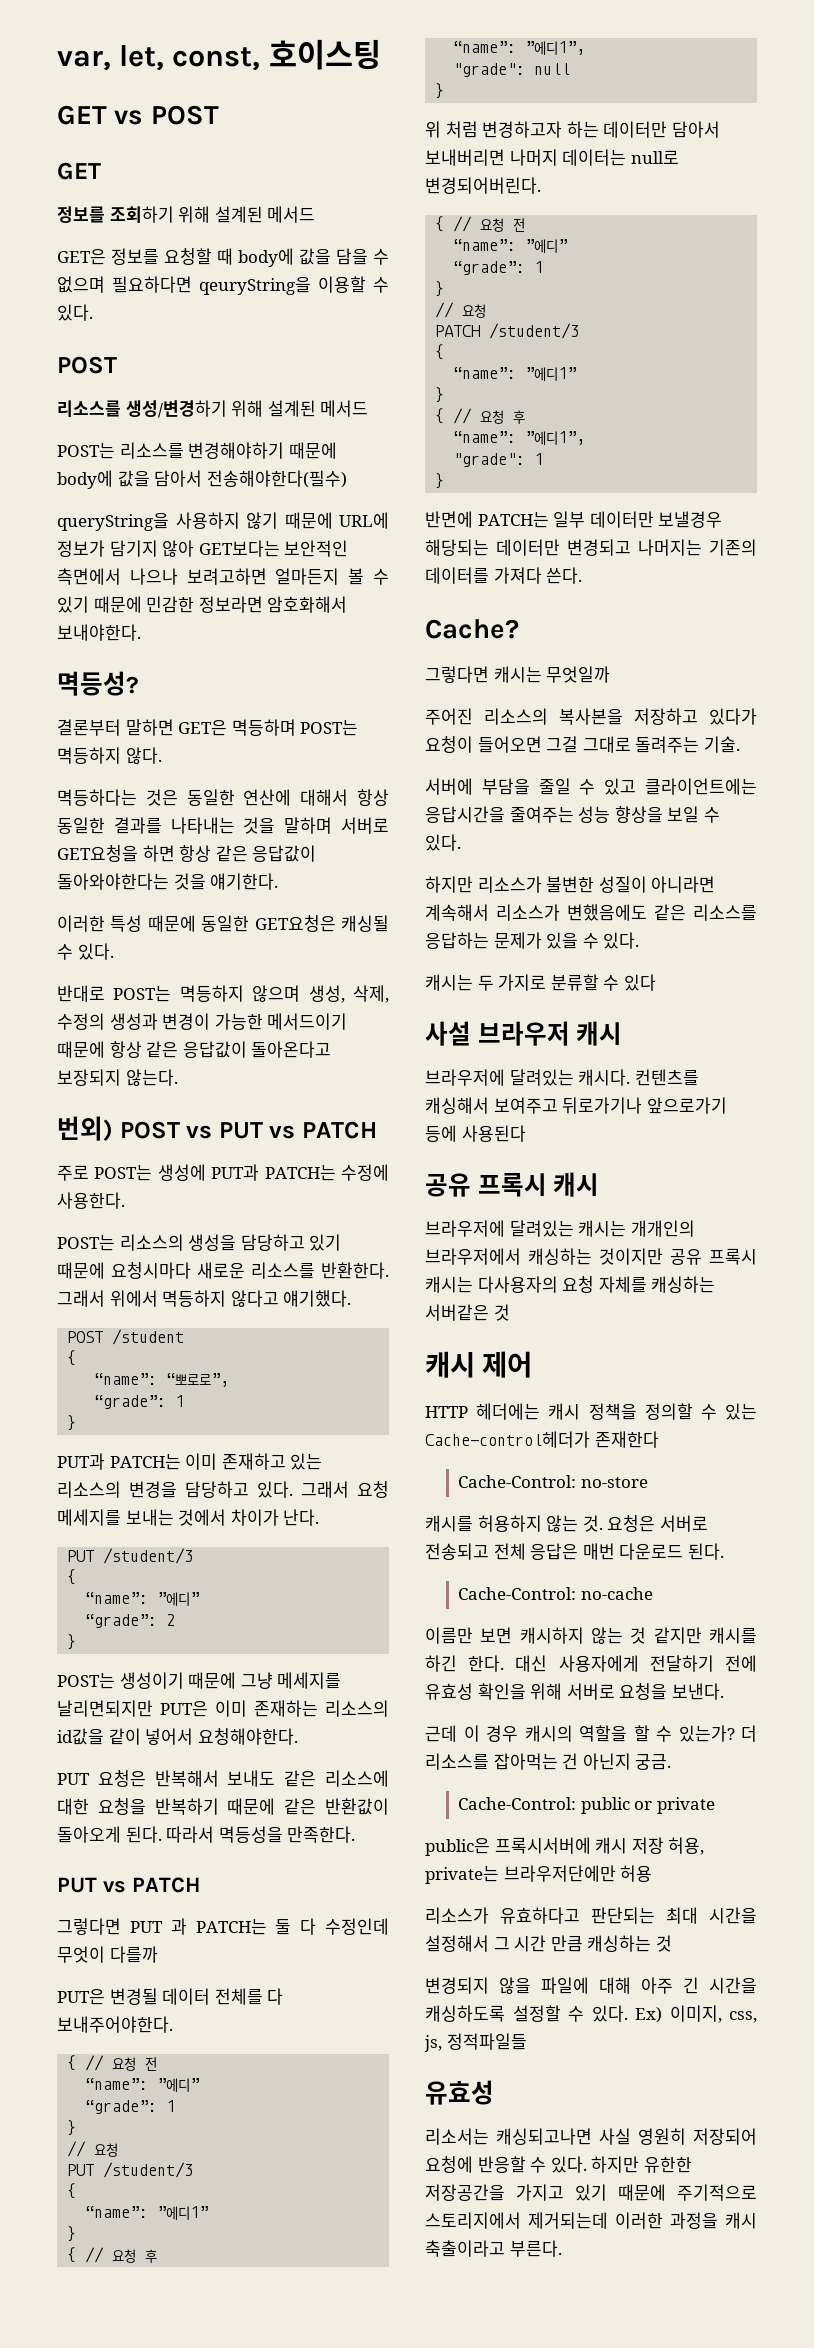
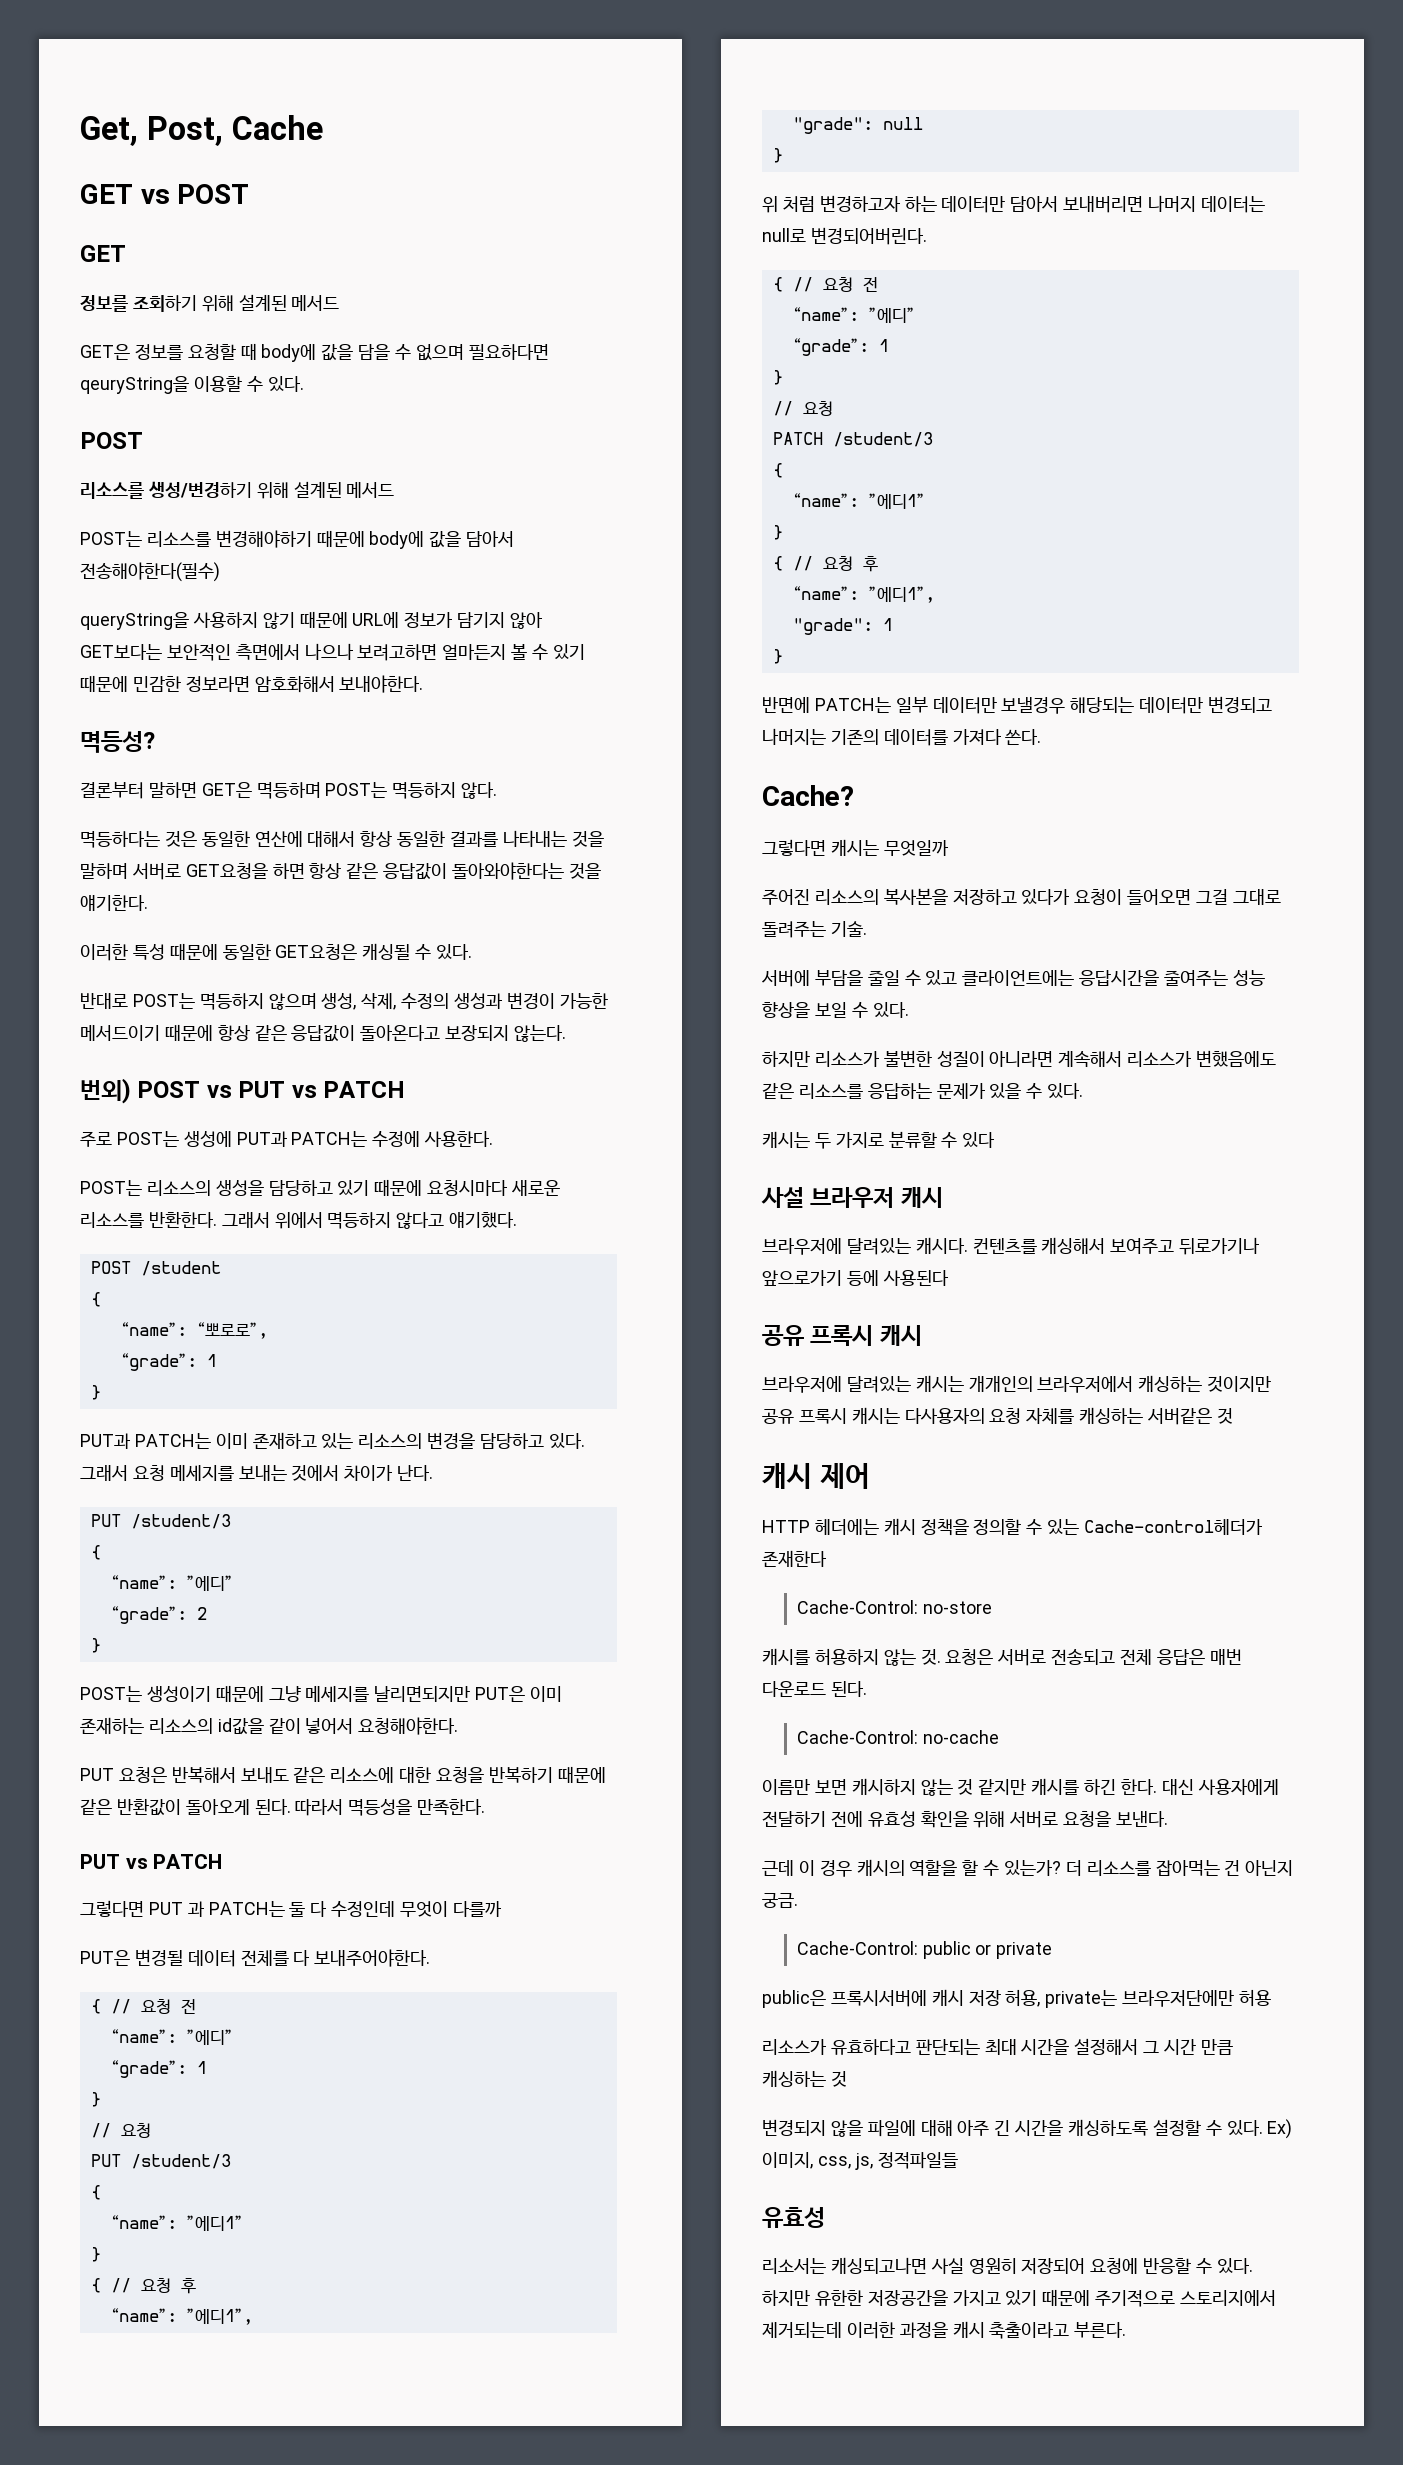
- var, let, const, 호이스팅
+ Get, Post, Cache

